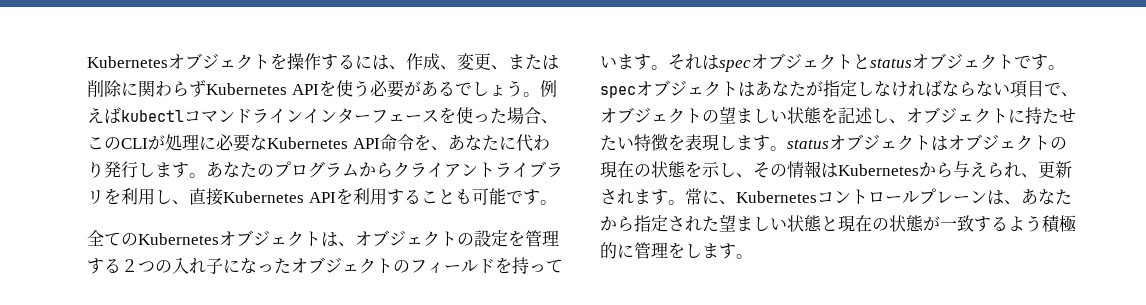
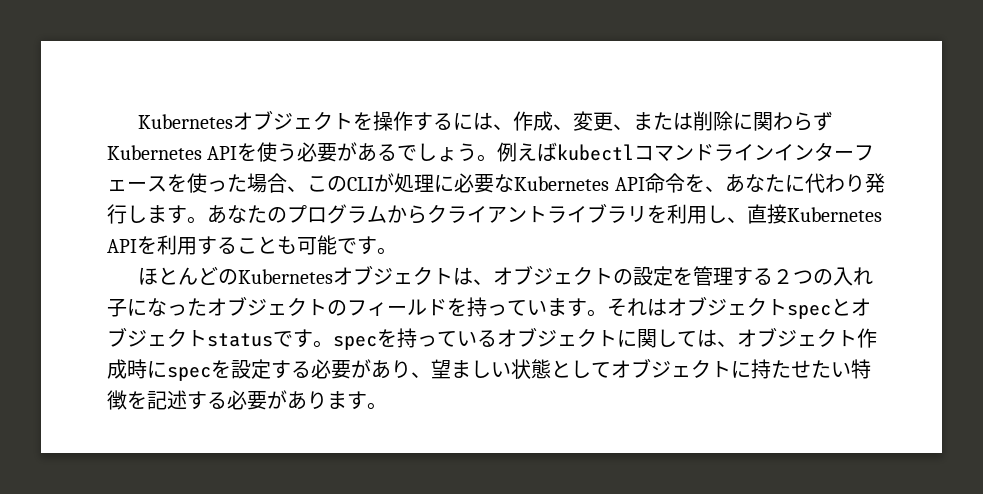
- 全てのKubernetesオブジェクトは、オブジェクトの設定を管理する２つの入れ子になったオブジェクトのフィールドを持っています。
+ ほとんどのKubernetesオブジェクトは、オブジェクトの設定を管理する２つの入れ子になったオブジェクトのフィールドを持っています。
- それはspecオブジェクトとstatusオブジェクトです。specオブジェクトはあなたが指定しなければならない項目で、オブジェクトの望ましい状態を記述し、オブジェクトに持たせたい特徴を表現します。statusオブジェクトはオブジェクトの現在の状態を示し、その情報はKubernetesから与えられ、更新されます。常に、Kubernetesコントロールプレーンは、あなたから指定された望ましい状態と現在の状態が一致するよう積極的に管理をします。
+ それはオブジェクトspecとオブジェクトstatusです。specを持っているオブジェクトに関しては、オブジェクト作成時にspecを設定する必要があり、望ましい状態としてオブジェクトに持たせたい特徴を記述する必要があります。

